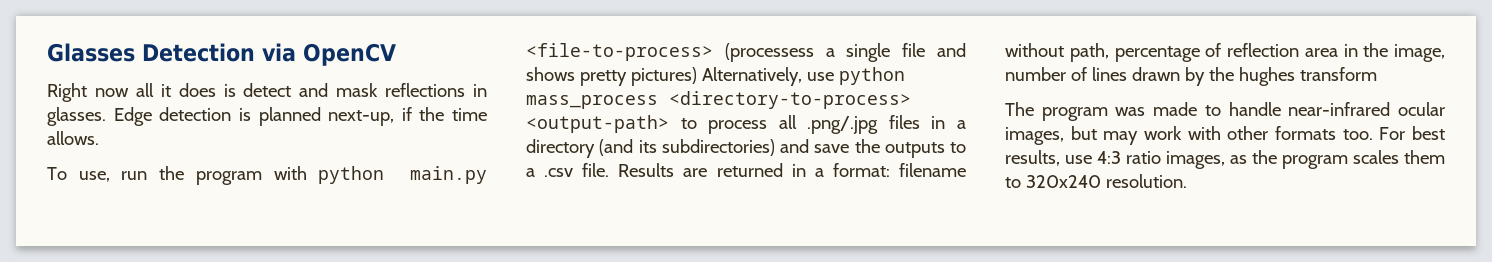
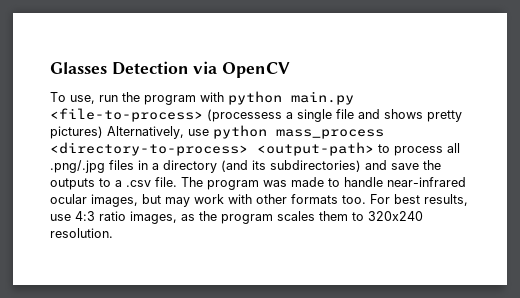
- Right now all it does is detect and mask reflections in glasses. Edge detection is planned next-up, if the time allows.
- To use, run the program with python main.py <file-to-process> (processess a single file and shows pretty pictures) Alternatively, use python mass_process <directory-to-process> <output-path> to process all .png/.jpg files in a directory (and its subdirectories) and save the outputs to a .csv file. Results are returned in a format: filename without path, percentage of reflection area in the image, number of lines drawn by the hughes transform
- The program was made to handle near-infrared ocular images, but may work with other formats too.
+ To use, run the program with python main.py <file-to-process> (processess a single file and shows pretty pictures) Alternatively, use python mass_process <directory-to-process> <output-path> to process all .png/.jpg files in a directory (and its subdirectories) and save the outputs to a .csv file. The program was made to handle near-infrared ocular images, but may work with other formats too.

